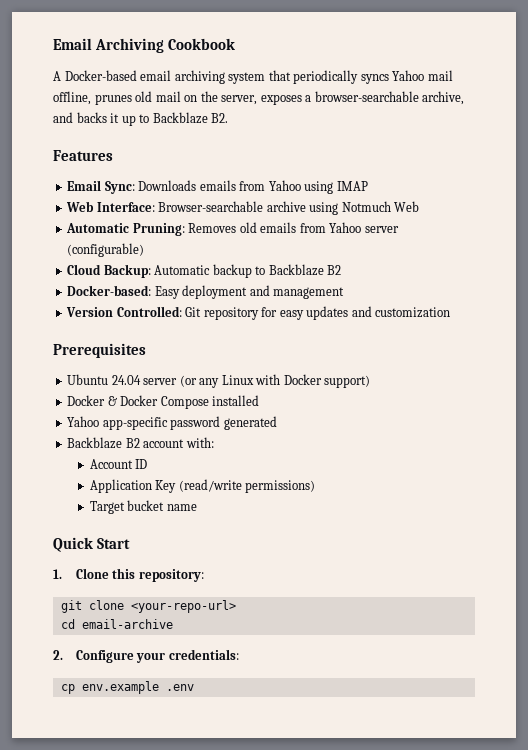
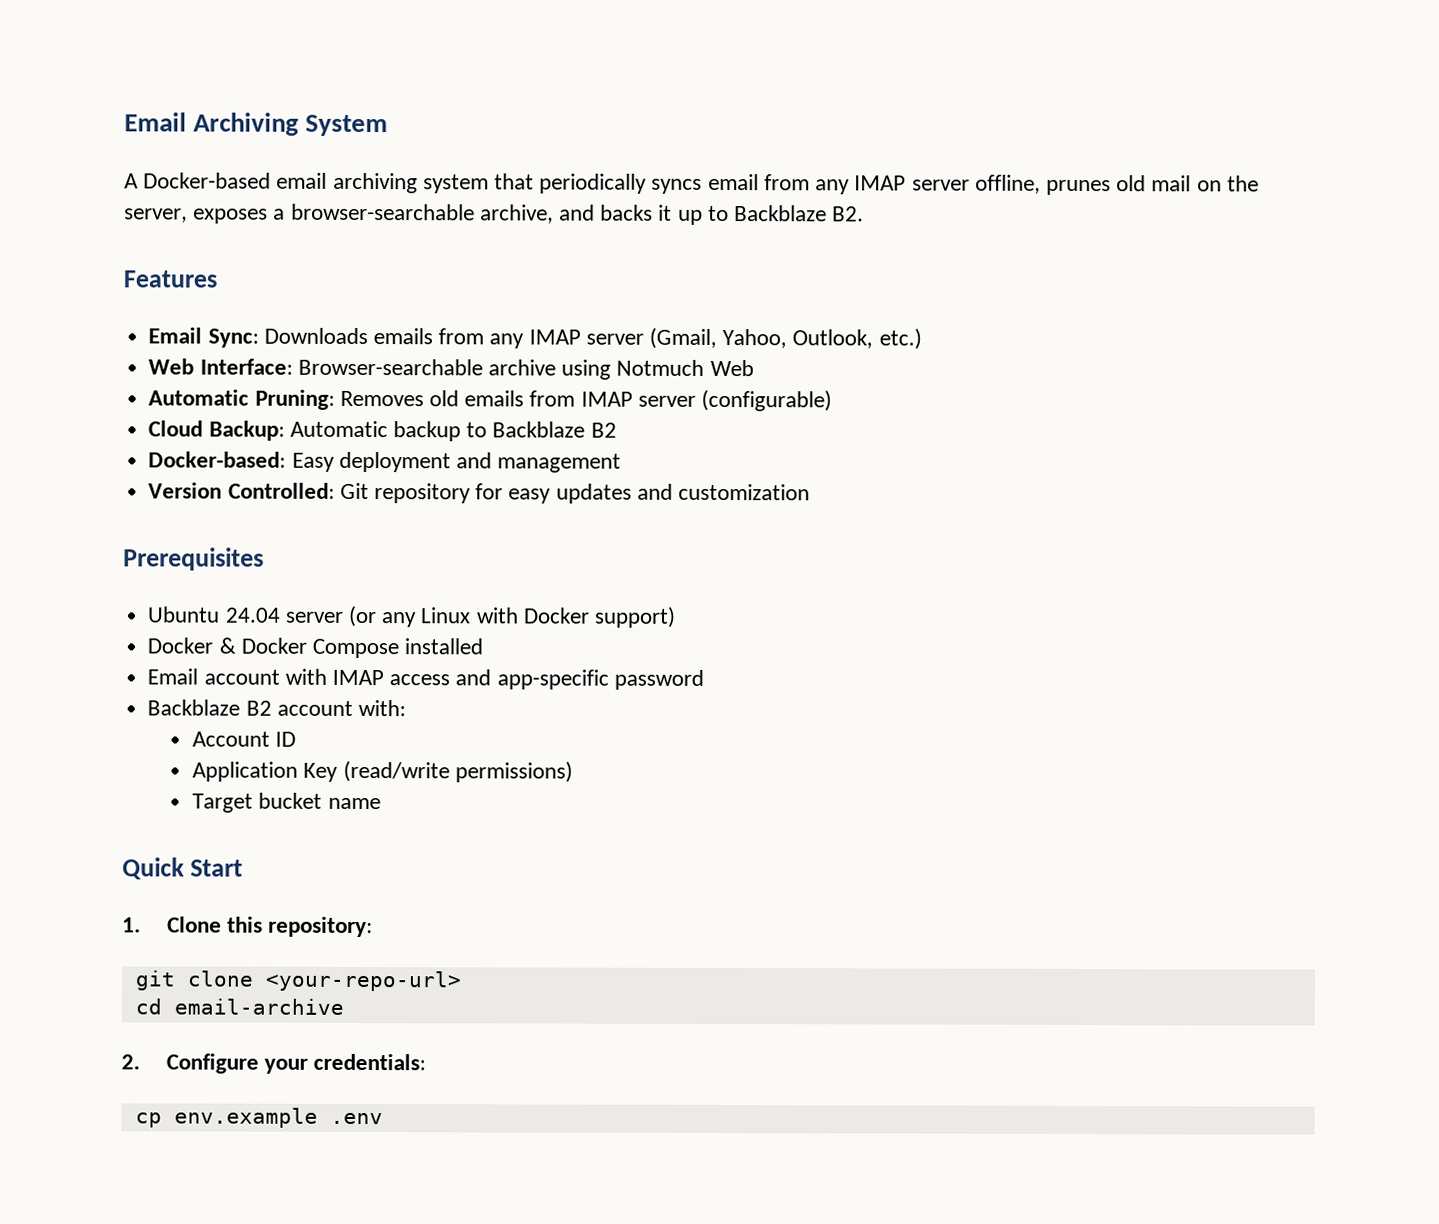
- Email Archiving Cookbook
+ Email Archiving System
- A Docker-based email archiving system that periodically syncs Yahoo mail offline, prunes old mail on the server, exposes a browser-searchable archive, and backs it up to Backblaze B2.
+ A Docker-based email archiving system that periodically syncs email from any IMAP server offline, prunes old mail on the server, exposes a browser-searchable archive, and backs it up to Backblaze B2.
- Email Sync: Downloads emails from Yahoo using IMAP
+ Email Sync: Downloads emails from any IMAP server (Gmail, Yahoo, Outlook, etc.)
- Automatic Pruning: Removes old emails from Yahoo server (configurable)
+ Automatic Pruning: Removes old emails from IMAP server (configurable)
- Yahoo app-specific password generated
+ Email account with IMAP access and app-specific password

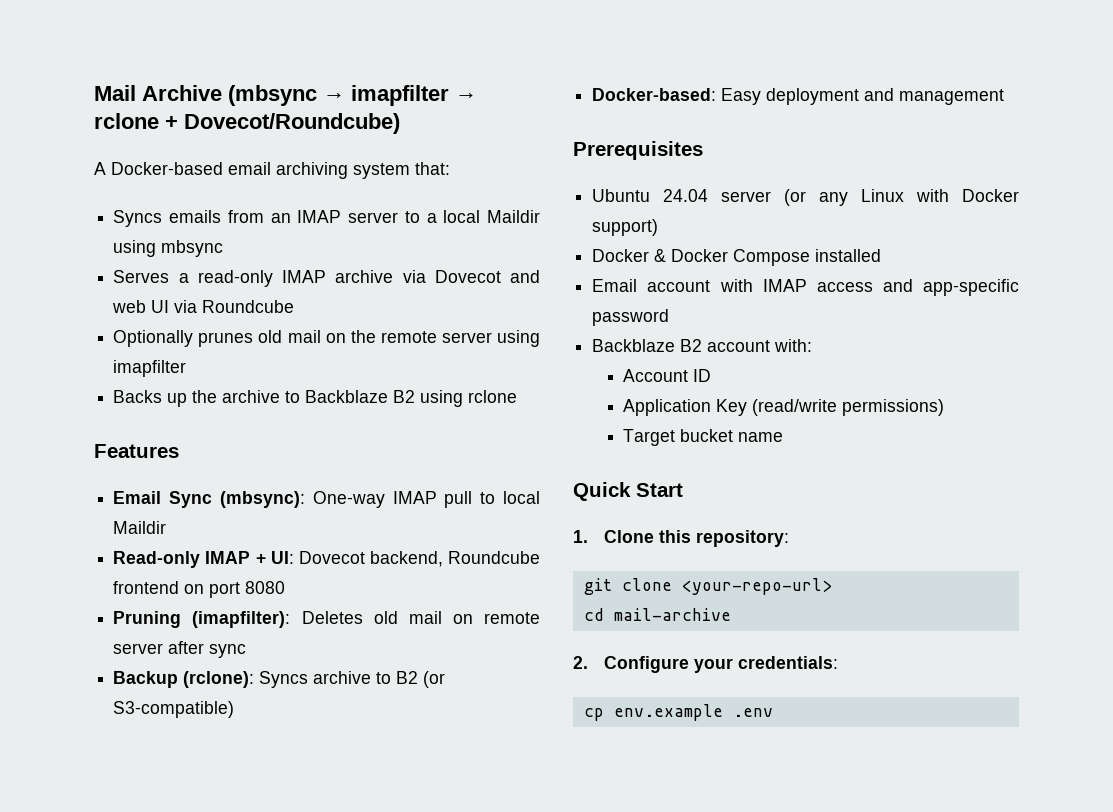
- Email Archiving System
+ Mail Archive (mbsync → imapfilter → rclone + Dovecot/Roundcube)
- A Docker-based email archiving system that periodically syncs email from any IMAP server offline, prunes old mail on the server, exposes a browser-searchable archive, and backs it up to Backblaze B2.
+ A Docker-based email archiving system that:
+ Syncs emails from an IMAP server to a local Maildir using mbsync
+ Serves a read-only IMAP archive via Dovecot and web UI via Roundcube
+ Optionally prunes old mail on the remote server using imapfilter
+ Backs up the archive to Backblaze B2 using rclone
  Features
- Email Sync: Downloads emails from any IMAP server (Gmail, Yahoo, Outlook, etc.)
- Web Interface: Browser-searchable archive using Notmuch Web
- Automatic Pruning: Removes old emails from IMAP server (configurable)
- Cloud Backup: Automatic backup to Backblaze B2
+ Email Sync (mbsync): One-way IMAP pull to local Maildir
+ Read-only IMAP + UI: Dovecot backend, Roundcube frontend on port 8080
+ Pruning (imapfilter): Deletes old mail on remote server after sync
+ Backup (rclone): Syncs archive to B2 (or S3-compatible)
- Version Controlled: Git repository for easy updates and customization
- cd email-archive
+ cd mail-archive

